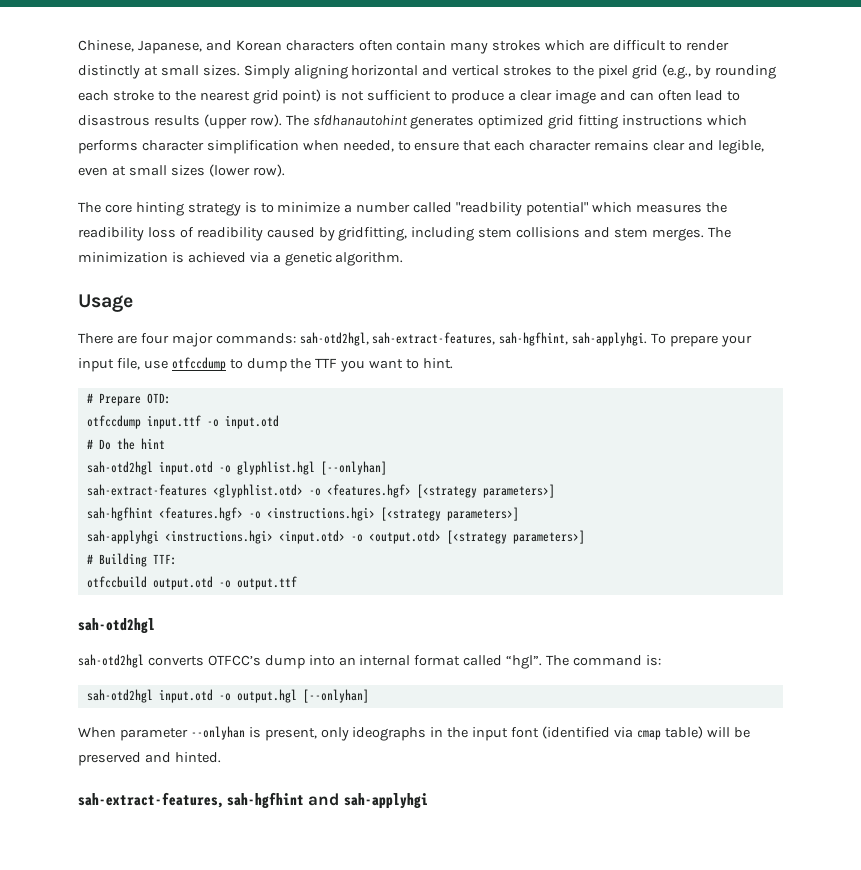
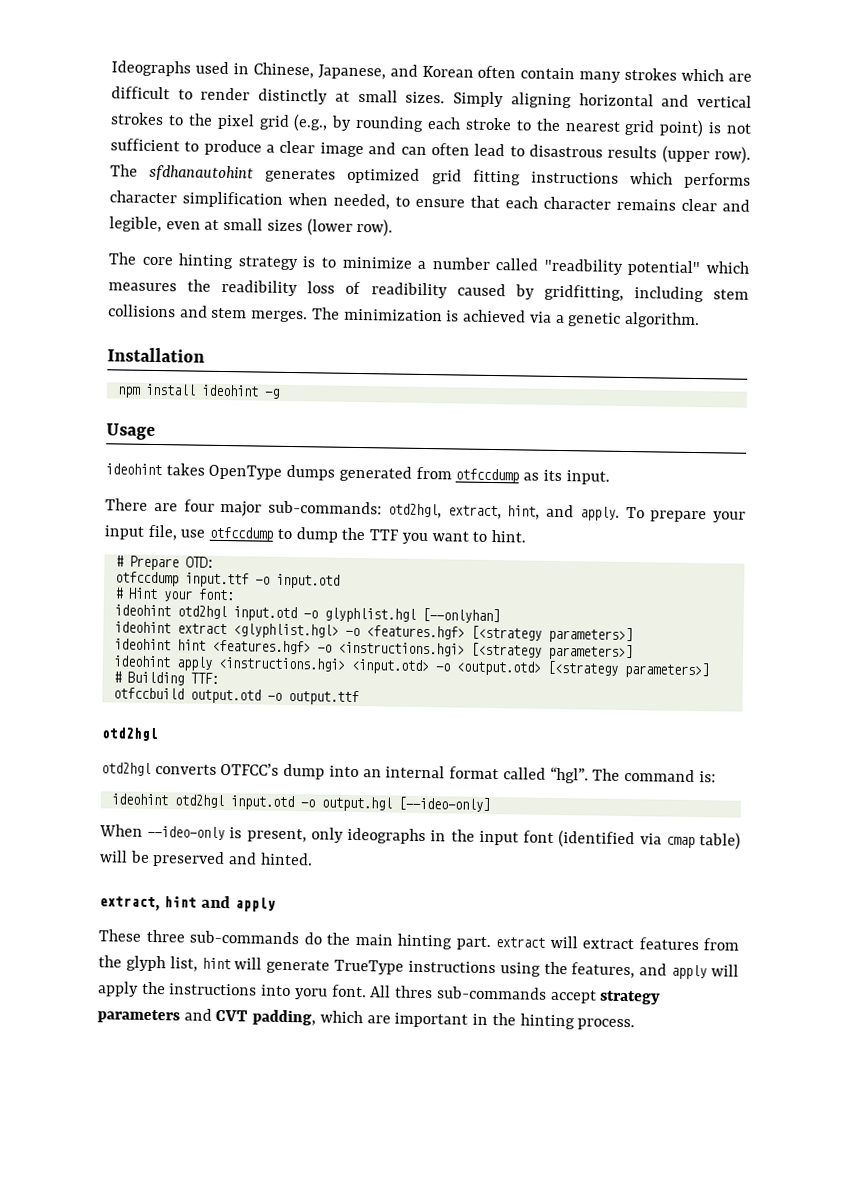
- Chinese, Japanese, and Korean characters often contain many strokes which are difficult to render distinctly at small sizes.
+ Ideographs used in Chinese, Japanese, and Korean often contain many strokes which are difficult to render distinctly at small sizes.
+ Installation
+ npm install ideohint -g
  Usage
- There are four major commands: sah-otd2hgl, sah-extract-features, sah-hgfhint, sah-applyhgi.
+ ideohint takes OpenType dumps generated from otfccdump as its input.
+ There are four major sub-commands: otd2hgl, extract, hint, and apply.
- # Do the hint
- sah-otd2hgl input.otd -o glyphlist.hgl [--onlyhan]
+ # Hint your font:
+ ideohint otd2hgl input.otd -o glyphlist.hgl [--onlyhan]
- sah-extract-features <glyphlist.otd> -o <features.hgf> [<strategy parameters>]
+ ideohint extract <glyphlist.hgl> -o <features.hgf> [<strategy parameters>]
- sah-hgfhint <features.hgf> -o <instructions.hgi> [<strategy parameters>]
+ ideohint hint <features.hgf> -o <instructions.hgi> [<strategy parameters>]
- sah-applyhgi <instructions.hgi> <input.otd> -o <output.otd> [<strategy parameters>]
+ ideohint apply <instructions.hgi> <input.otd> -o <output.otd> [<strategy parameters>]
  otfccbuild output.otd -o output.ttf
- sah-otd2hgl
- sah-otd2hgl converts OTFCC’s dump into an internal format called “hgl”.
+ otd2hgl
+ otd2hgl converts OTFCC’s dump into an internal format called “hgl”.
- sah-otd2hgl input.otd -o output.hgl [--onlyhan]
+ ideohint otd2hgl input.otd -o output.hgl [--ideo-only]
- When parameter --onlyhan is present, only ideographs in the input font (identified via cmap table) will be preserved and hinted.
+ When --ideo-only is present, only ideographs in the input font (identified via cmap table) will be preserved and hinted.
- sah-extract-features, sah-hgfhint and sah-applyhgi
+ extract, hint and apply
+ These three sub-commands do the main hinting part. extract will extract features from the glyph list, hint will generate TrueType instructions using the features, and apply will apply the instructions into yoru font. All thres sub-commands accept strategy parameters and CVT padding, which are important in the hinting process.

